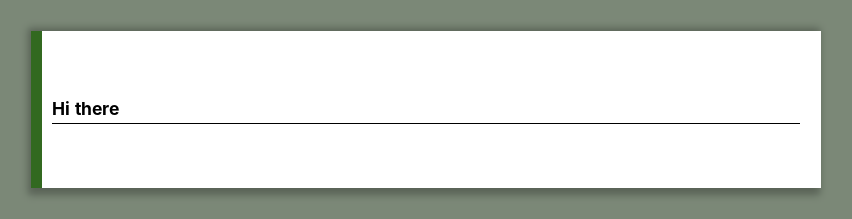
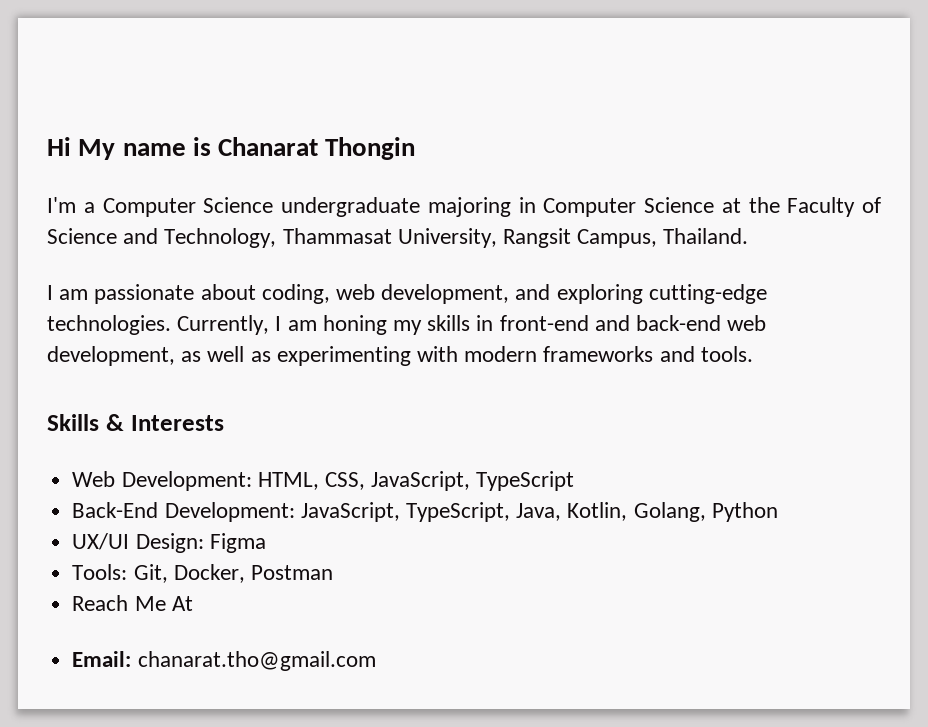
- Hi there
+ Hi My name is Chanarat Thongin
+ I'm a Computer Science undergraduate majoring in Computer Science at the Faculty of Science and Technology, Thammasat University, Rangsit Campus, Thailand.
+ I am passionate about coding, web development, and exploring cutting-edge technologies. Currently, I am honing my skills in front-end and back-end web development, as well as experimenting with modern frameworks and tools.
+ Skills & Interests
+ Web Development: HTML, CSS, JavaScript, TypeScript
+ Back-End Development: JavaScript, TypeScript, Java, Kotlin, Golang, Python
+ UX/UI Design: Figma
+ Tools: Git, Docker, Postman
+ Reach Me At
+ Email: chanarat.tho@gmail.com

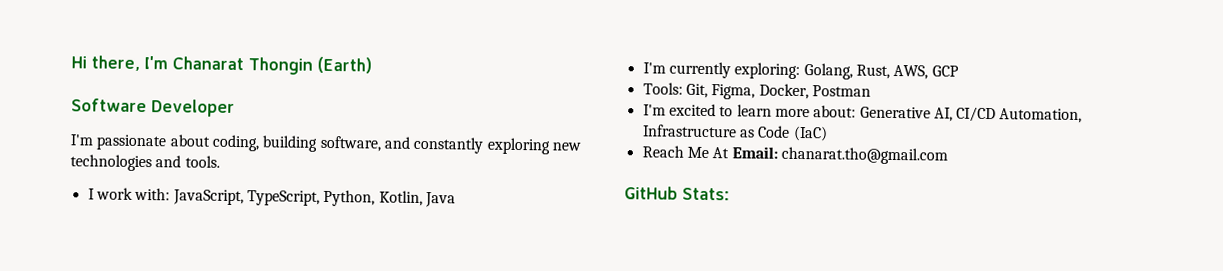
- Hi My name is Chanarat Thongin
- I'm a Computer Science undergraduate majoring in Computer Science at the Faculty of Science and Technology, Thammasat University, Rangsit Campus, Thailand.
- I am passionate about coding, web development, and exploring cutting-edge technologies. Currently, I am honing my skills in front-end and back-end web development, as well as experimenting with modern frameworks and tools.
- Skills & Interests
- Web Development: HTML, CSS, JavaScript, TypeScript
- Back-End Development: JavaScript, TypeScript, Java, Kotlin, Golang, Python
- UX/UI Design: Figma
+ Hi there, I'm Chanarat Thongin (Earth)
+ Software Developer
+ I'm passionate about coding, building software, and constantly exploring new technologies and tools.
+ I work with: JavaScript, TypeScript, Python, Kotlin, Java
+ I'm currently exploring: Golang, Rust, AWS, GCP
- Tools: Git, Docker, Postman
+ Tools: Git, Figma, Docker, Postman
+ I'm excited to learn more about: Generative AI, CI/CD Automation, Infrastructure as Code (IaC)
- Reach Me At
- Email: chanarat.tho@gmail.com
+ Reach Me At Email: chanarat.tho@gmail.com
+ GitHub Stats:

